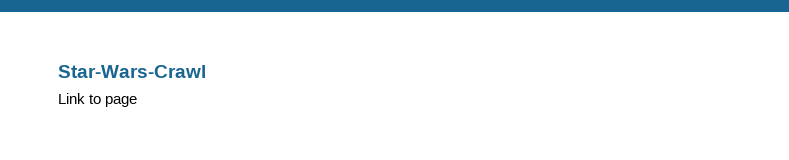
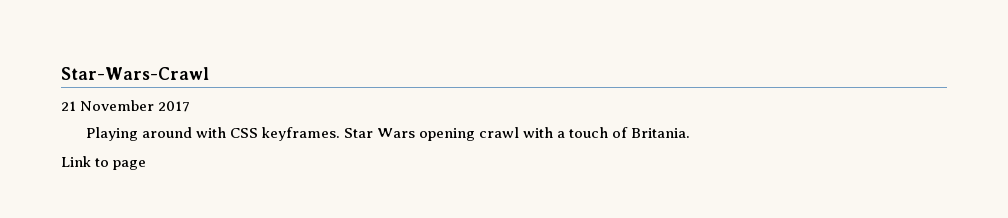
+ 21 November 2017
+ Playing around with CSS keyframes. Star Wars opening crawl with a touch of Britania.

